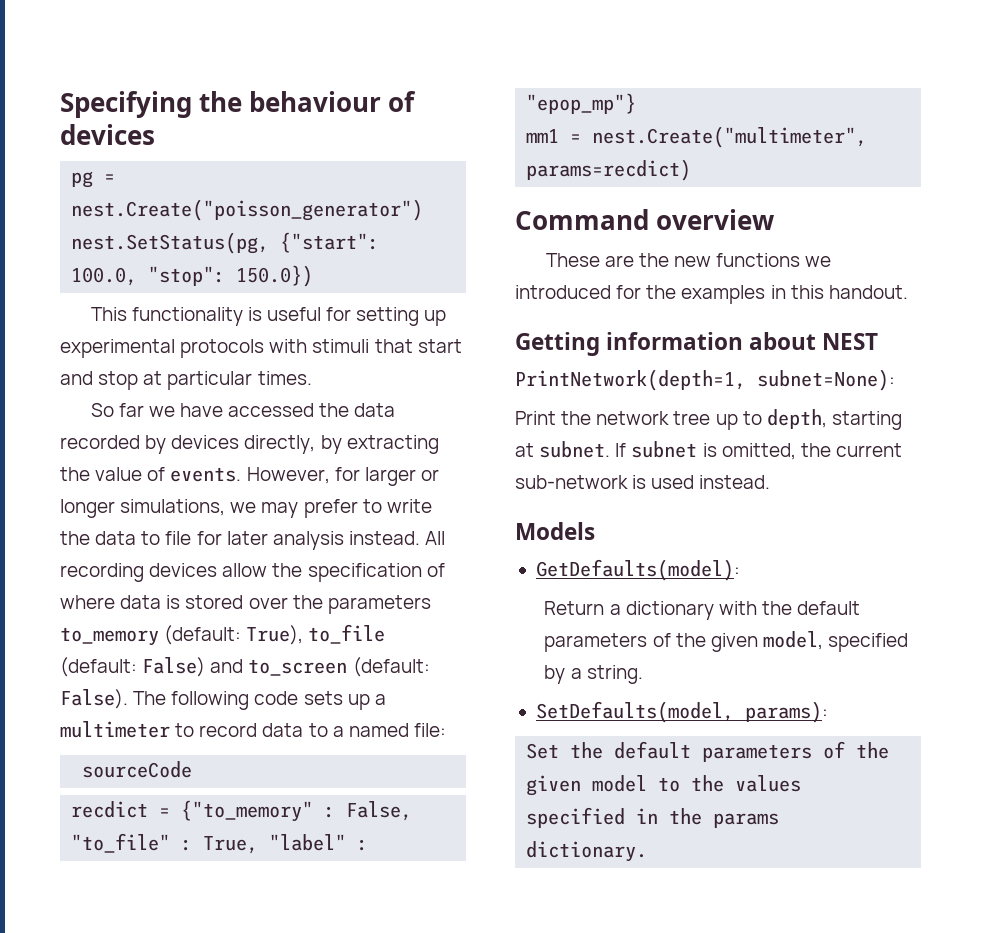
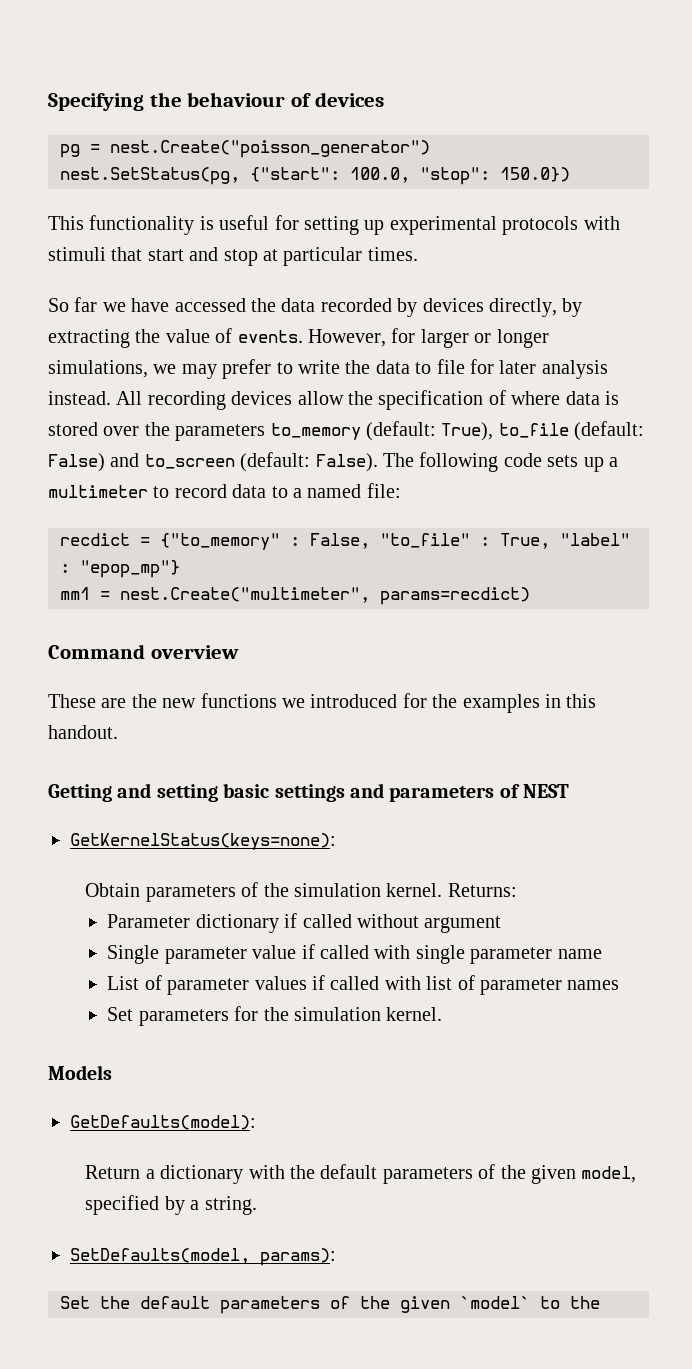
- sourceCode
- Getting information about NEST
- PrintNetwork(depth=1, subnet=None):
- Print the network tree up to depth, starting at subnet. If subnet is omitted, the current sub-network is used instead.
+ Getting and setting basic settings and parameters of NEST
+ GetKernelStatus(keys=none):
+ Obtain parameters of the simulation kernel. Returns:
+ Parameter dictionary if called without argument
+ Single parameter value if called with single parameter name
+ List of parameter values if called with list of parameter names
+ Set parameters for the simulation kernel.
- Set the default parameters of the given model to the values specified in the params dictionary.
+ Set the default parameters of the given `model` to the

